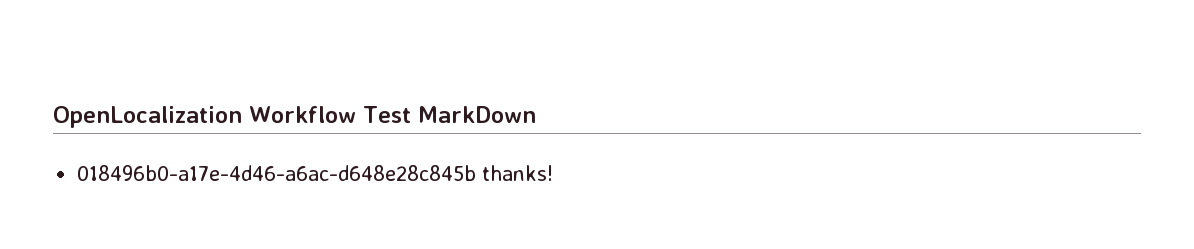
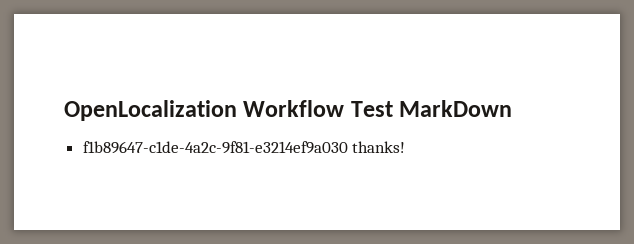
- 018496b0-a17e-4d46-a6ac-d648e28c845b thanks!
+ f1b89647-c1de-4a2c-9f81-e3214ef9a030 thanks!

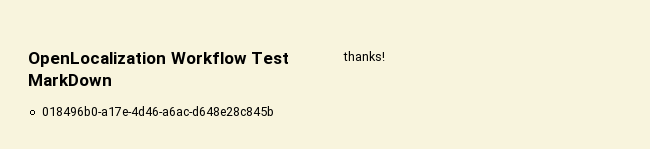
- f1b89647-c1de-4a2c-9f81-e3214ef9a030 thanks!
+ 018496b0-a17e-4d46-a6ac-d648e28c845b thanks!

